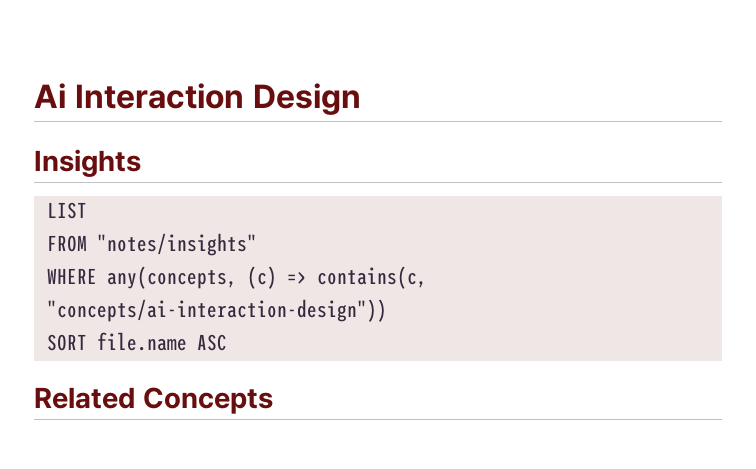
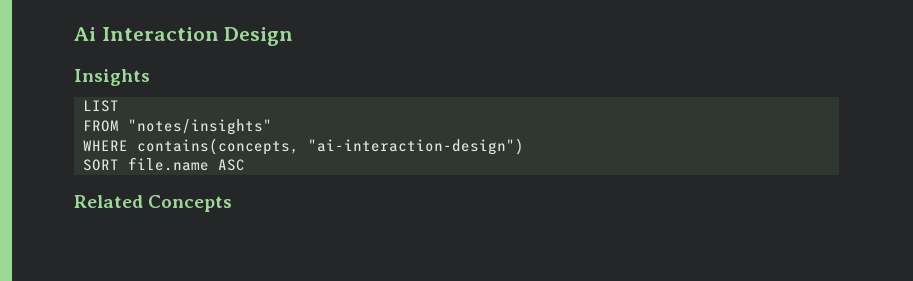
- WHERE any(concepts, (c) => contains(c, "concepts/ai-interaction-design"))
+ WHERE contains(concepts, "ai-interaction-design")

